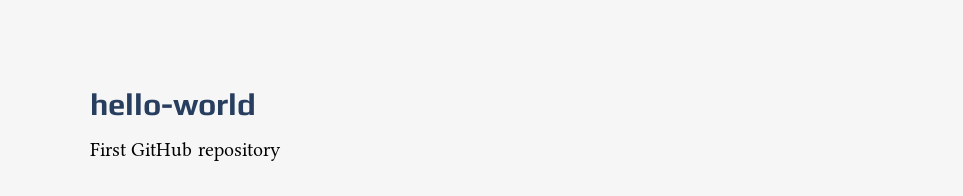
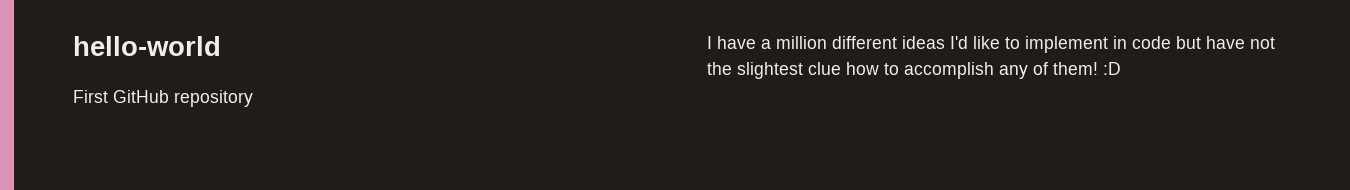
+ I have a million different ideas I'd like to implement in code but have not the slightest clue how to accomplish any of them! :D

